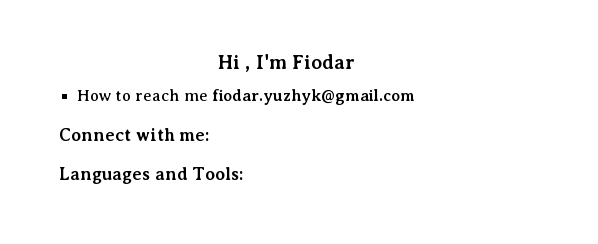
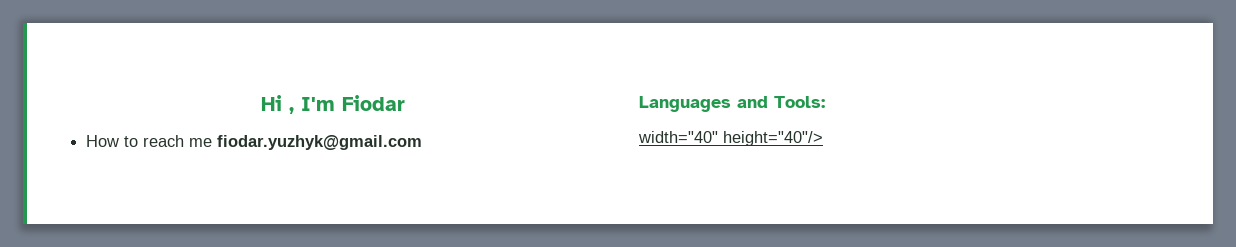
- Connect with me:
+ width="40" height="40"/>

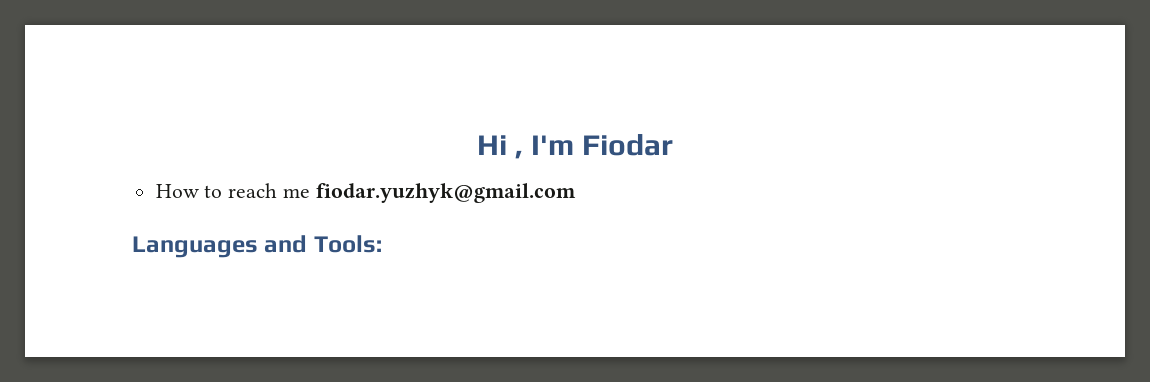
- width="40" height="40"/>

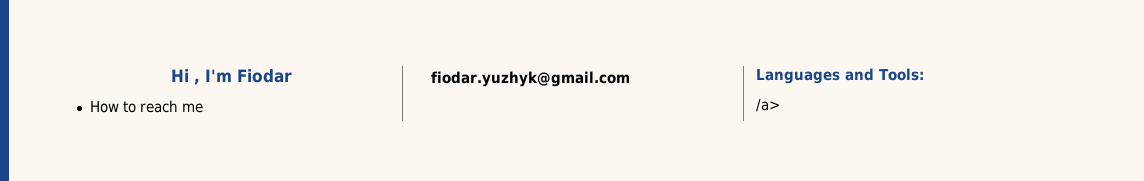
+ /a>

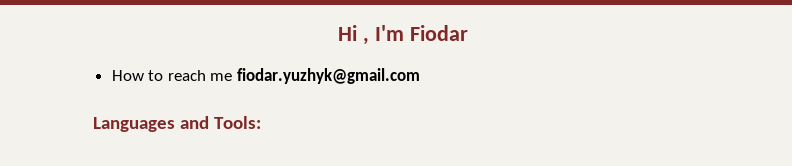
- /a>

